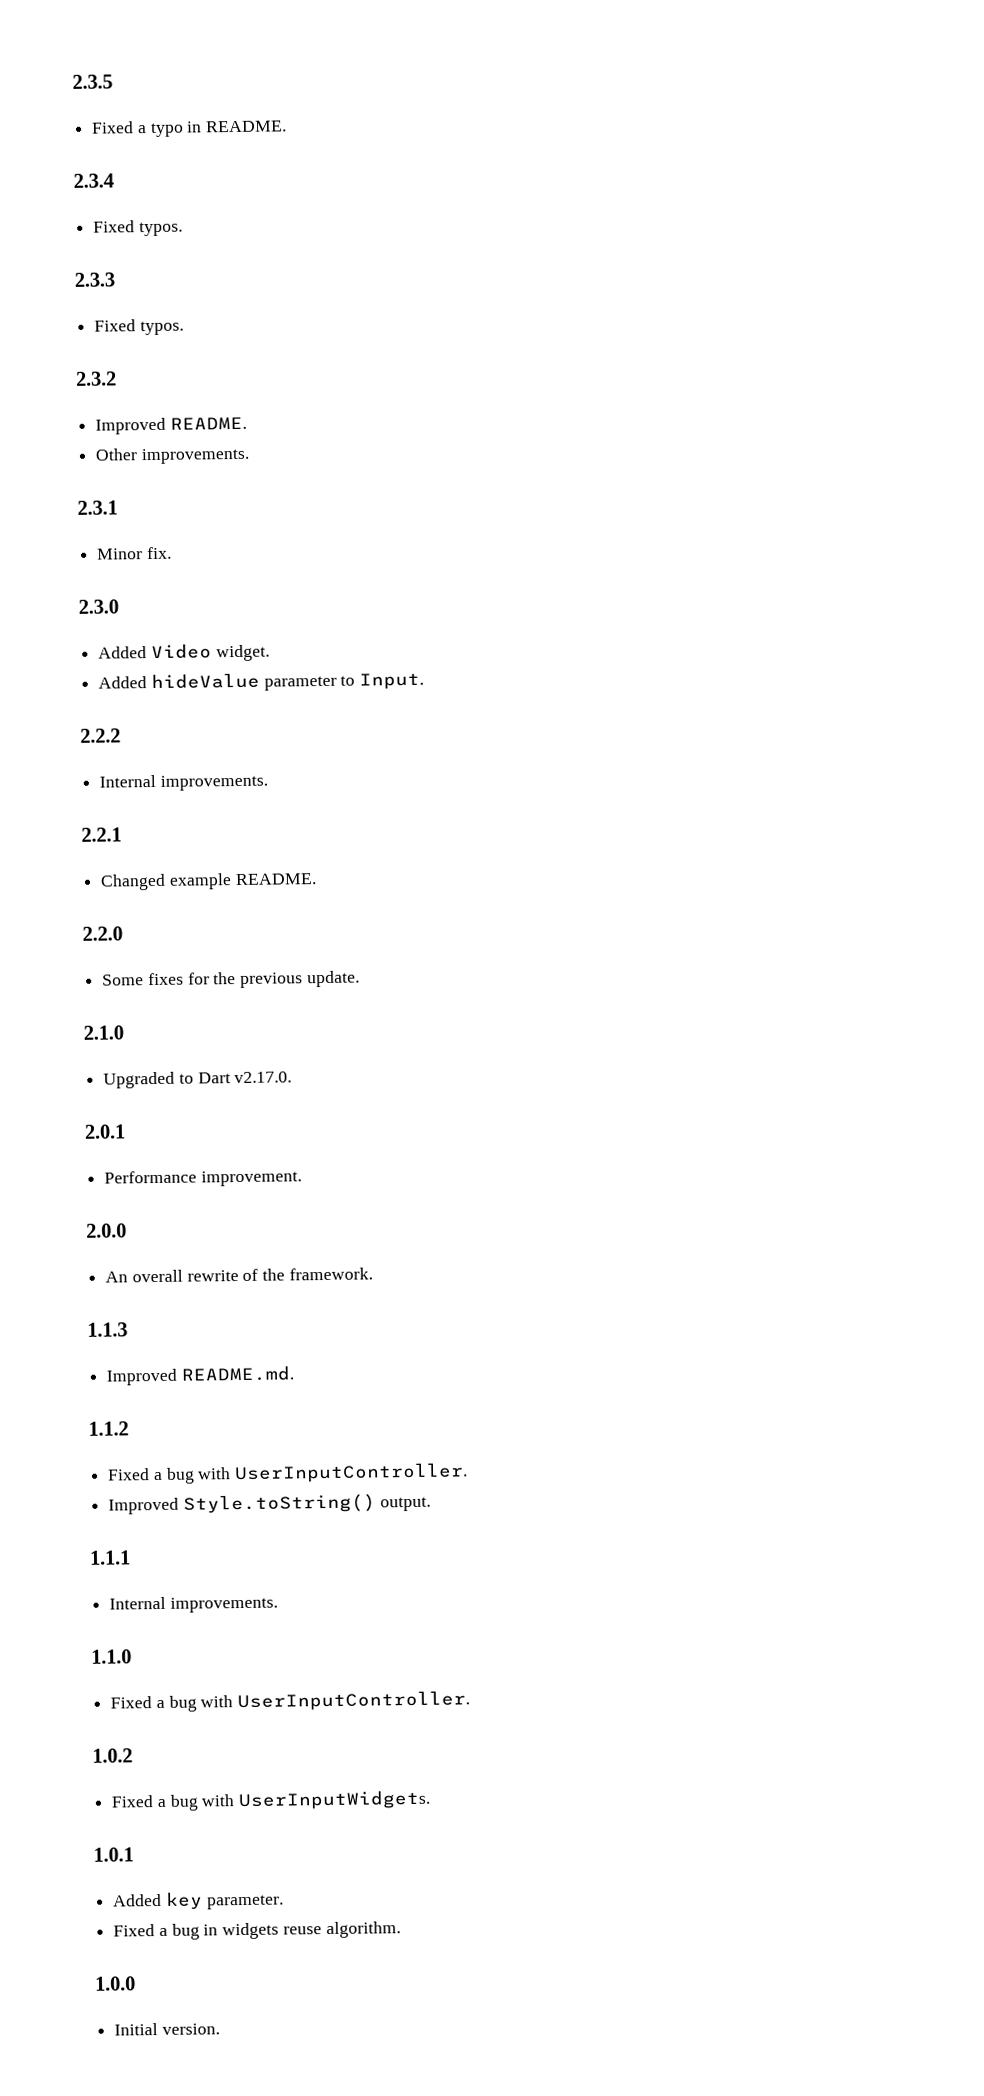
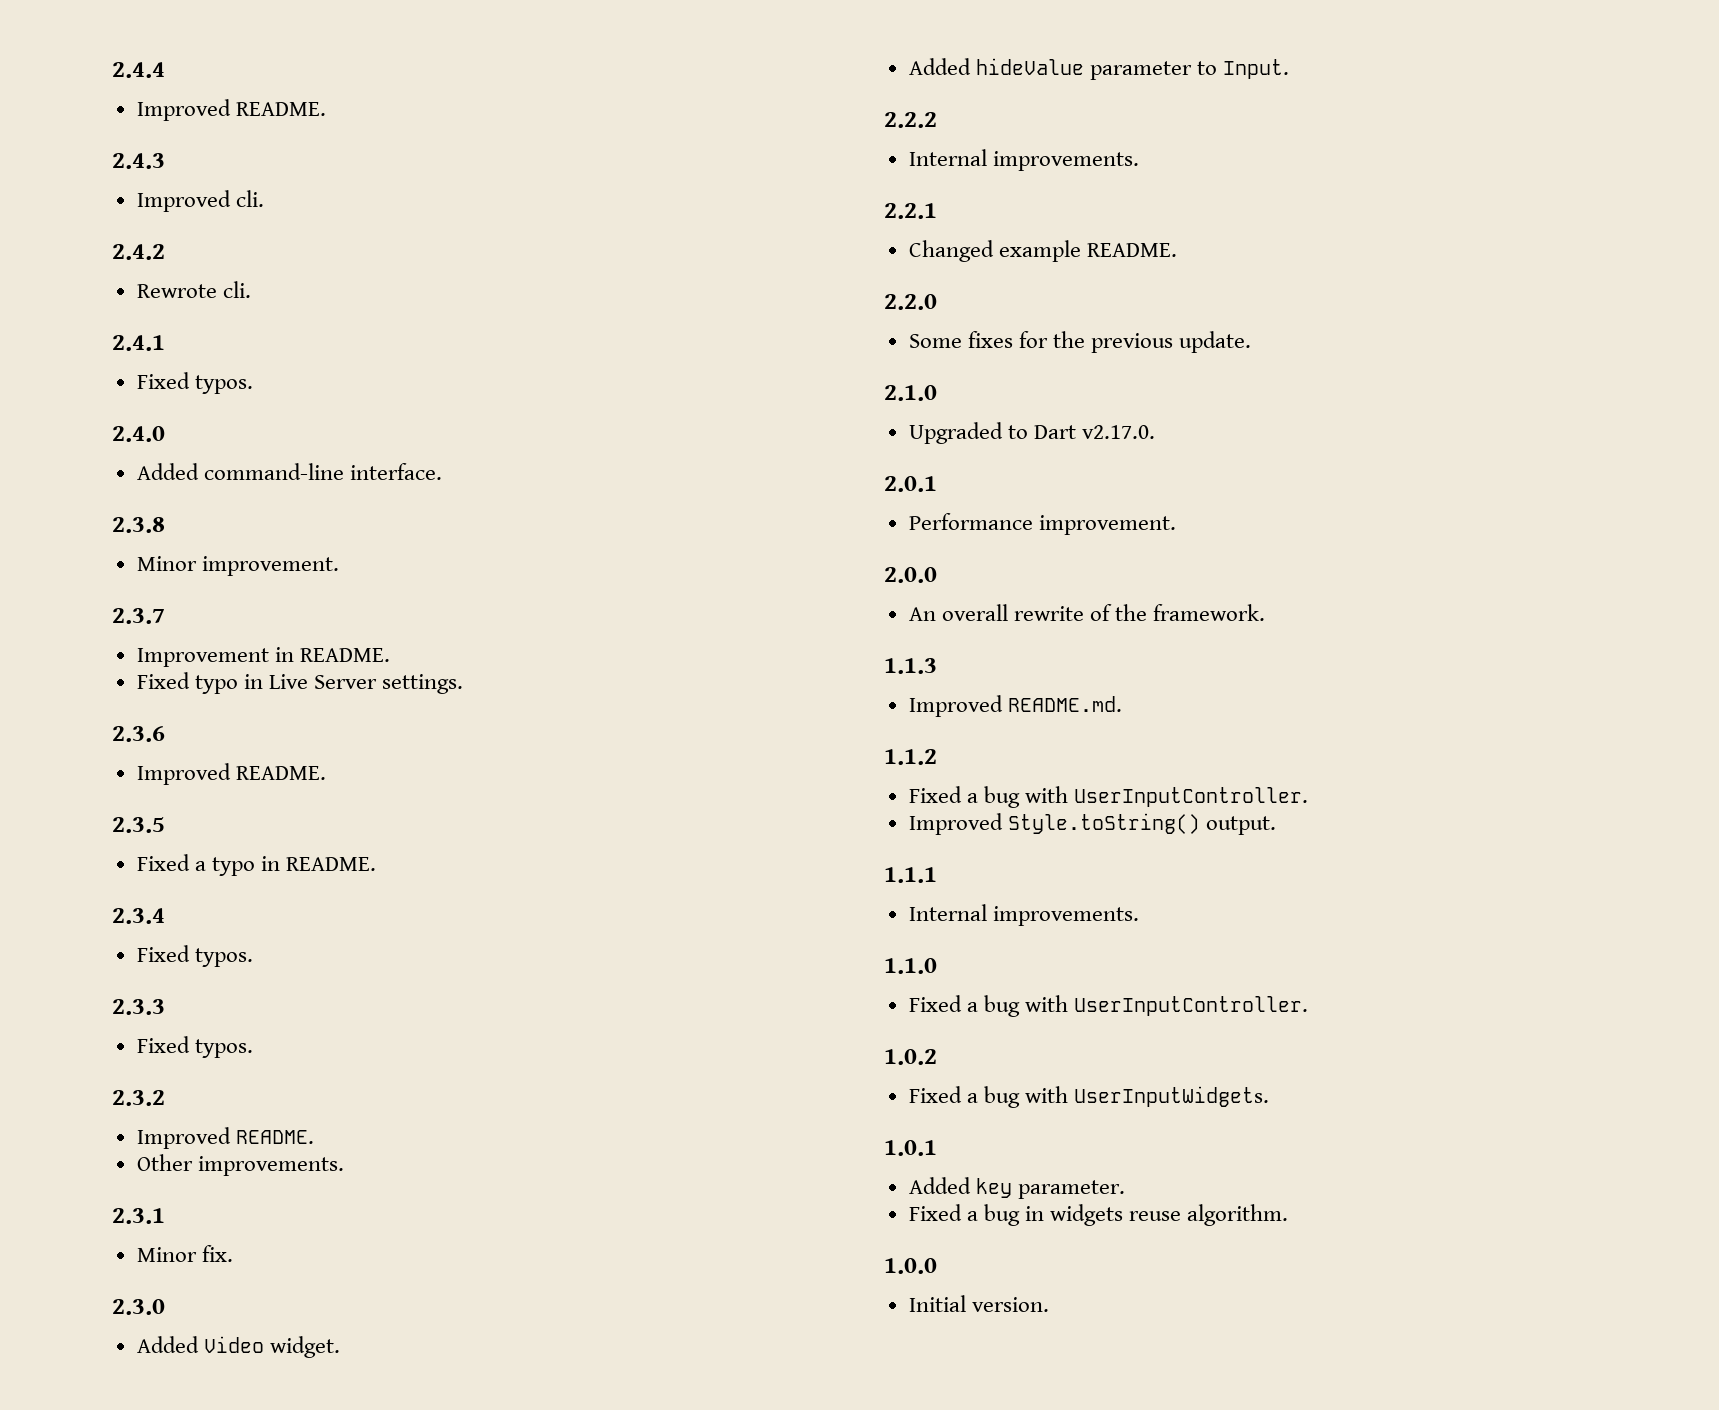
+ 2.4.4
+ Improved README.
+ 2.4.3
+ Improved cli.
+ 2.4.2
+ Rewrote cli.
+ 2.4.1
+ Fixed typos.
+ 2.4.0
+ Added command-line interface.
+ 2.3.8
+ Minor improvement.
+ 2.3.7
+ Improvement in README.
+ Fixed typo in Live Server settings.
+ 2.3.6
+ Improved README.

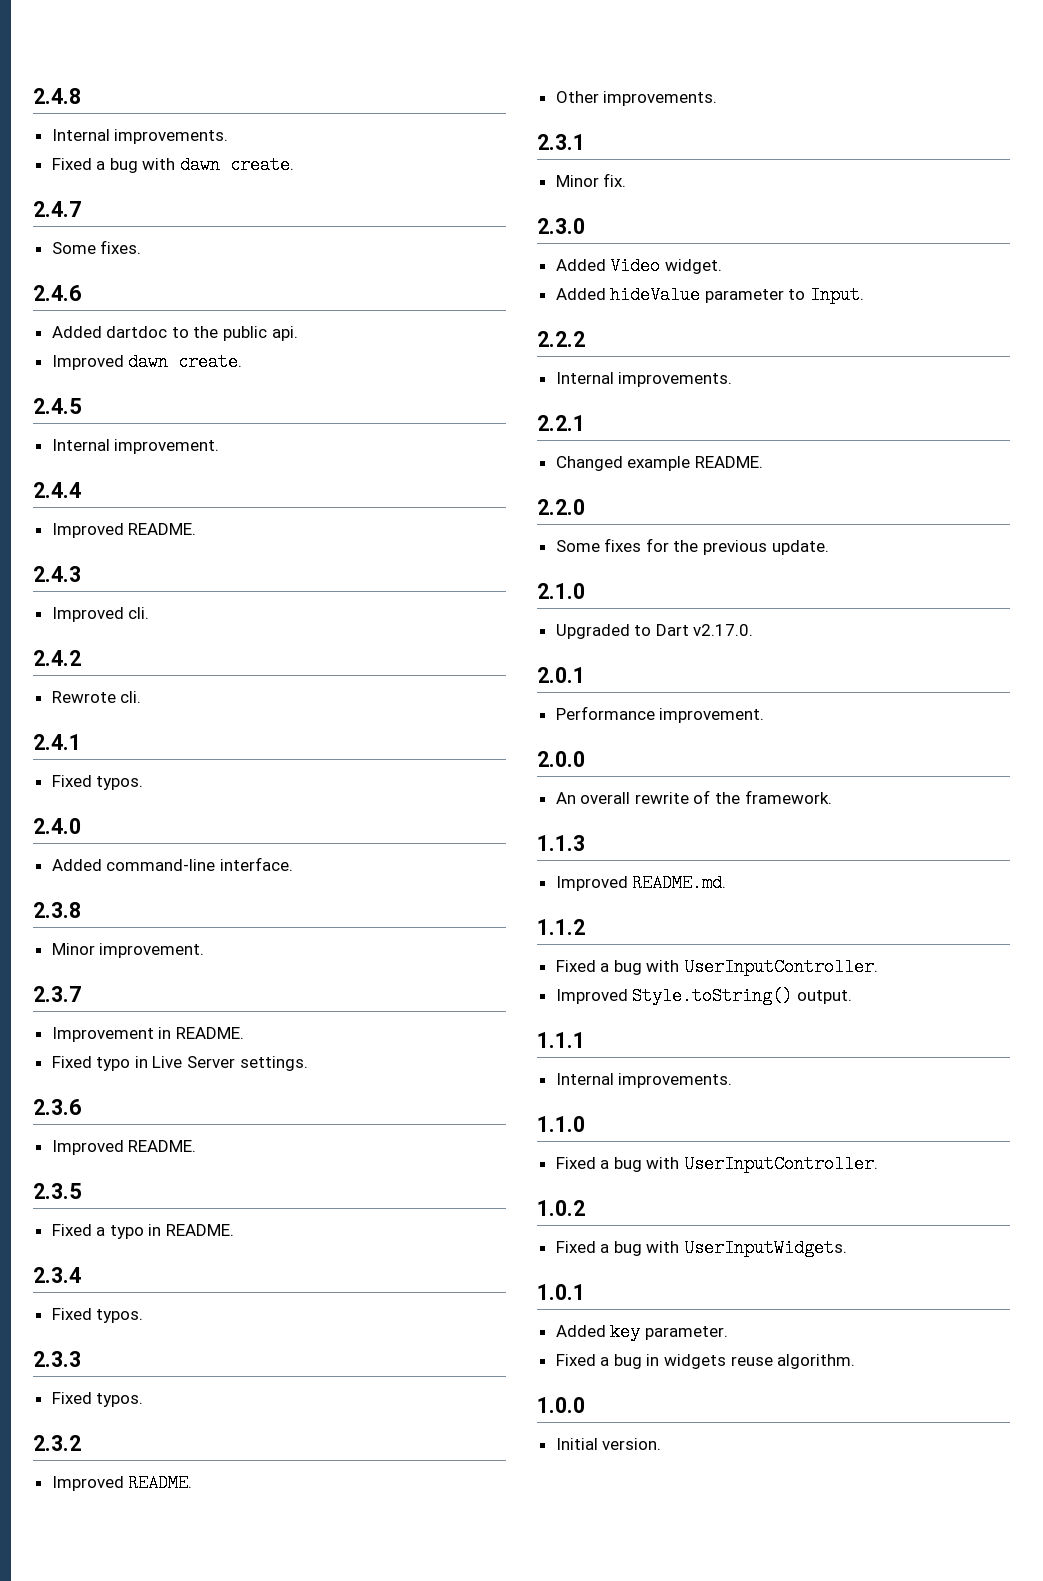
+ 2.4.8
+ Internal improvements.
+ Fixed a bug with dawn create.
+ 2.4.7
+ Some fixes.
+ 2.4.6
+ Added dartdoc to the public api.
+ Improved dawn create.
+ 2.4.5
+ Internal improvement.

